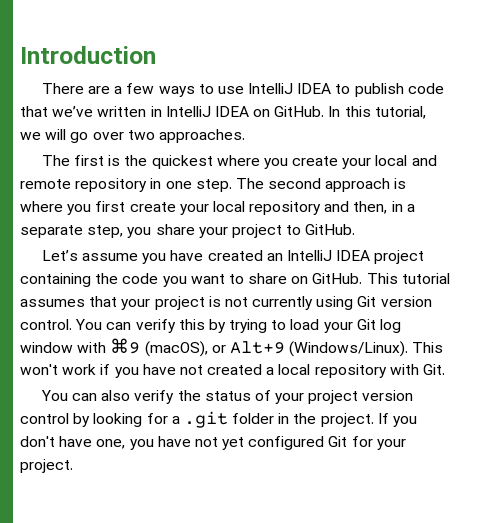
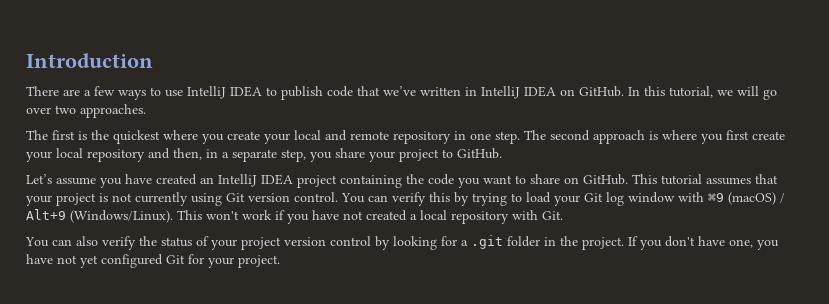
- You can verify this by trying to load your Git log window with ⌘9 (macOS), or Alt+9 (Windows/Linux).
+ You can verify this by trying to load your Git log window with ⌘9 (macOS) / Alt+9 (Windows/Linux).

